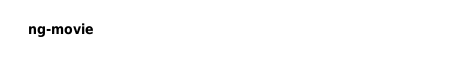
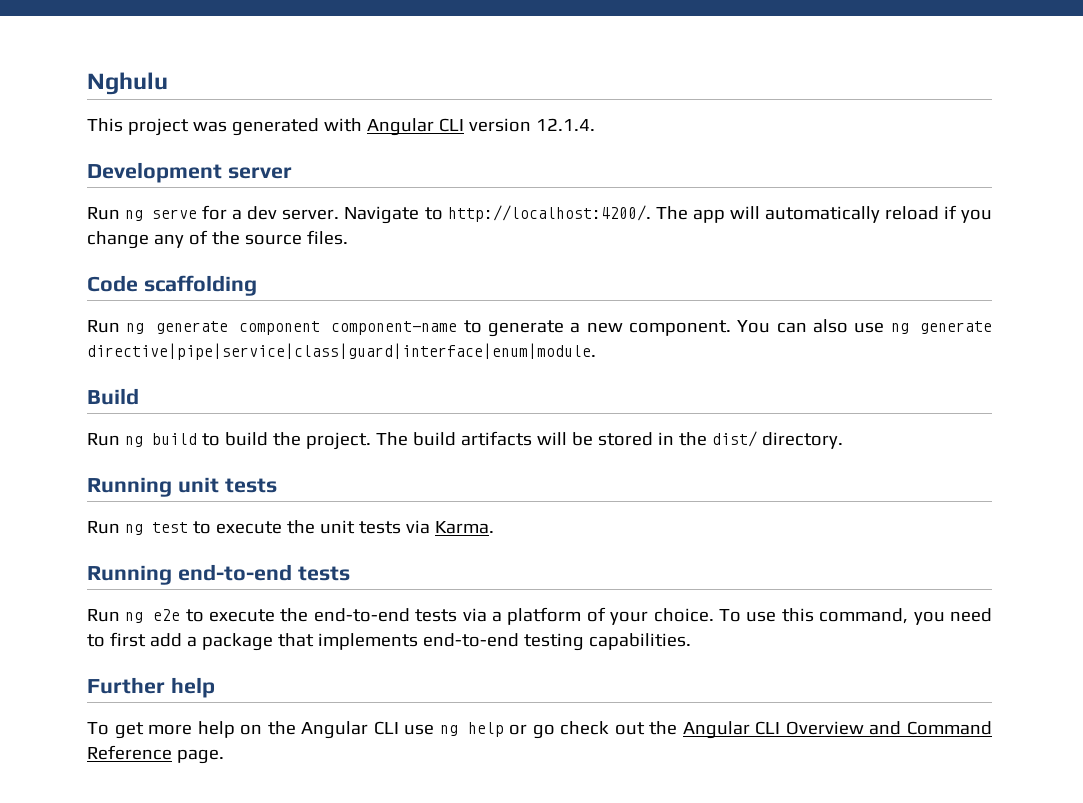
- ng-movie
+ Nghulu
+ This project was generated with Angular CLI version 12.1.4.
+ Development server
+ Run ng serve for a dev server. Navigate to http://localhost:4200/. The app will automatically reload if you change any of the source files.
+ Code scaffolding
+ Run ng generate component component-name to generate a new component. You can also use ng generate directive|pipe|service|class|guard|interface|enum|module.
+ Build
+ Run ng build to build the project. The build artifacts will be stored in the dist/ directory.
+ Running unit tests
+ Run ng test to execute the unit tests via Karma.
+ Running end-to-end tests
+ Run ng e2e to execute the end-to-end tests via a platform of your choice. To use this command, you need to first add a package that implements end-to-end testing capabilities.
+ Further help
+ To get more help on the Angular CLI use ng help or go check out the Angular CLI Overview and Command Reference page.

